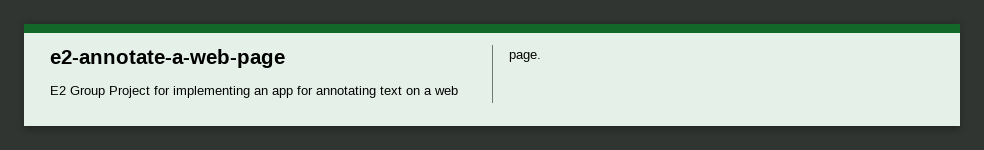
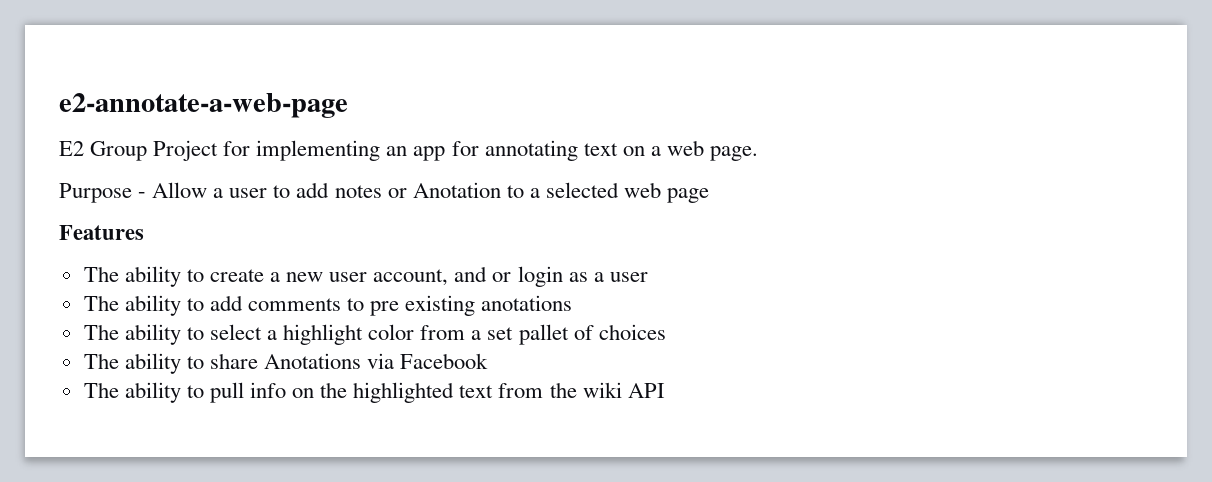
+ Purpose - Allow a user to add notes or Anotation to a selected web page
+ Features
+ The ability to create a new user account, and or login as a user
+ The ability to add comments to pre existing anotations
+ The ability to select a highlight color from a set pallet of choices
+ The ability to share Anotations via Facebook
+ The ability to pull info on the highlighted text from the wiki API

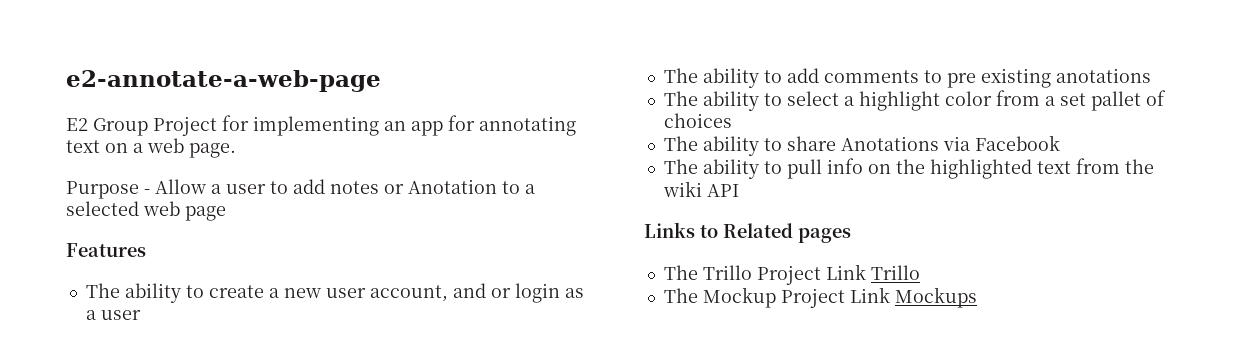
+ Links to Related pages
+ The Trillo Project Link Trillo
+ The Mockup Project Link Mockups

